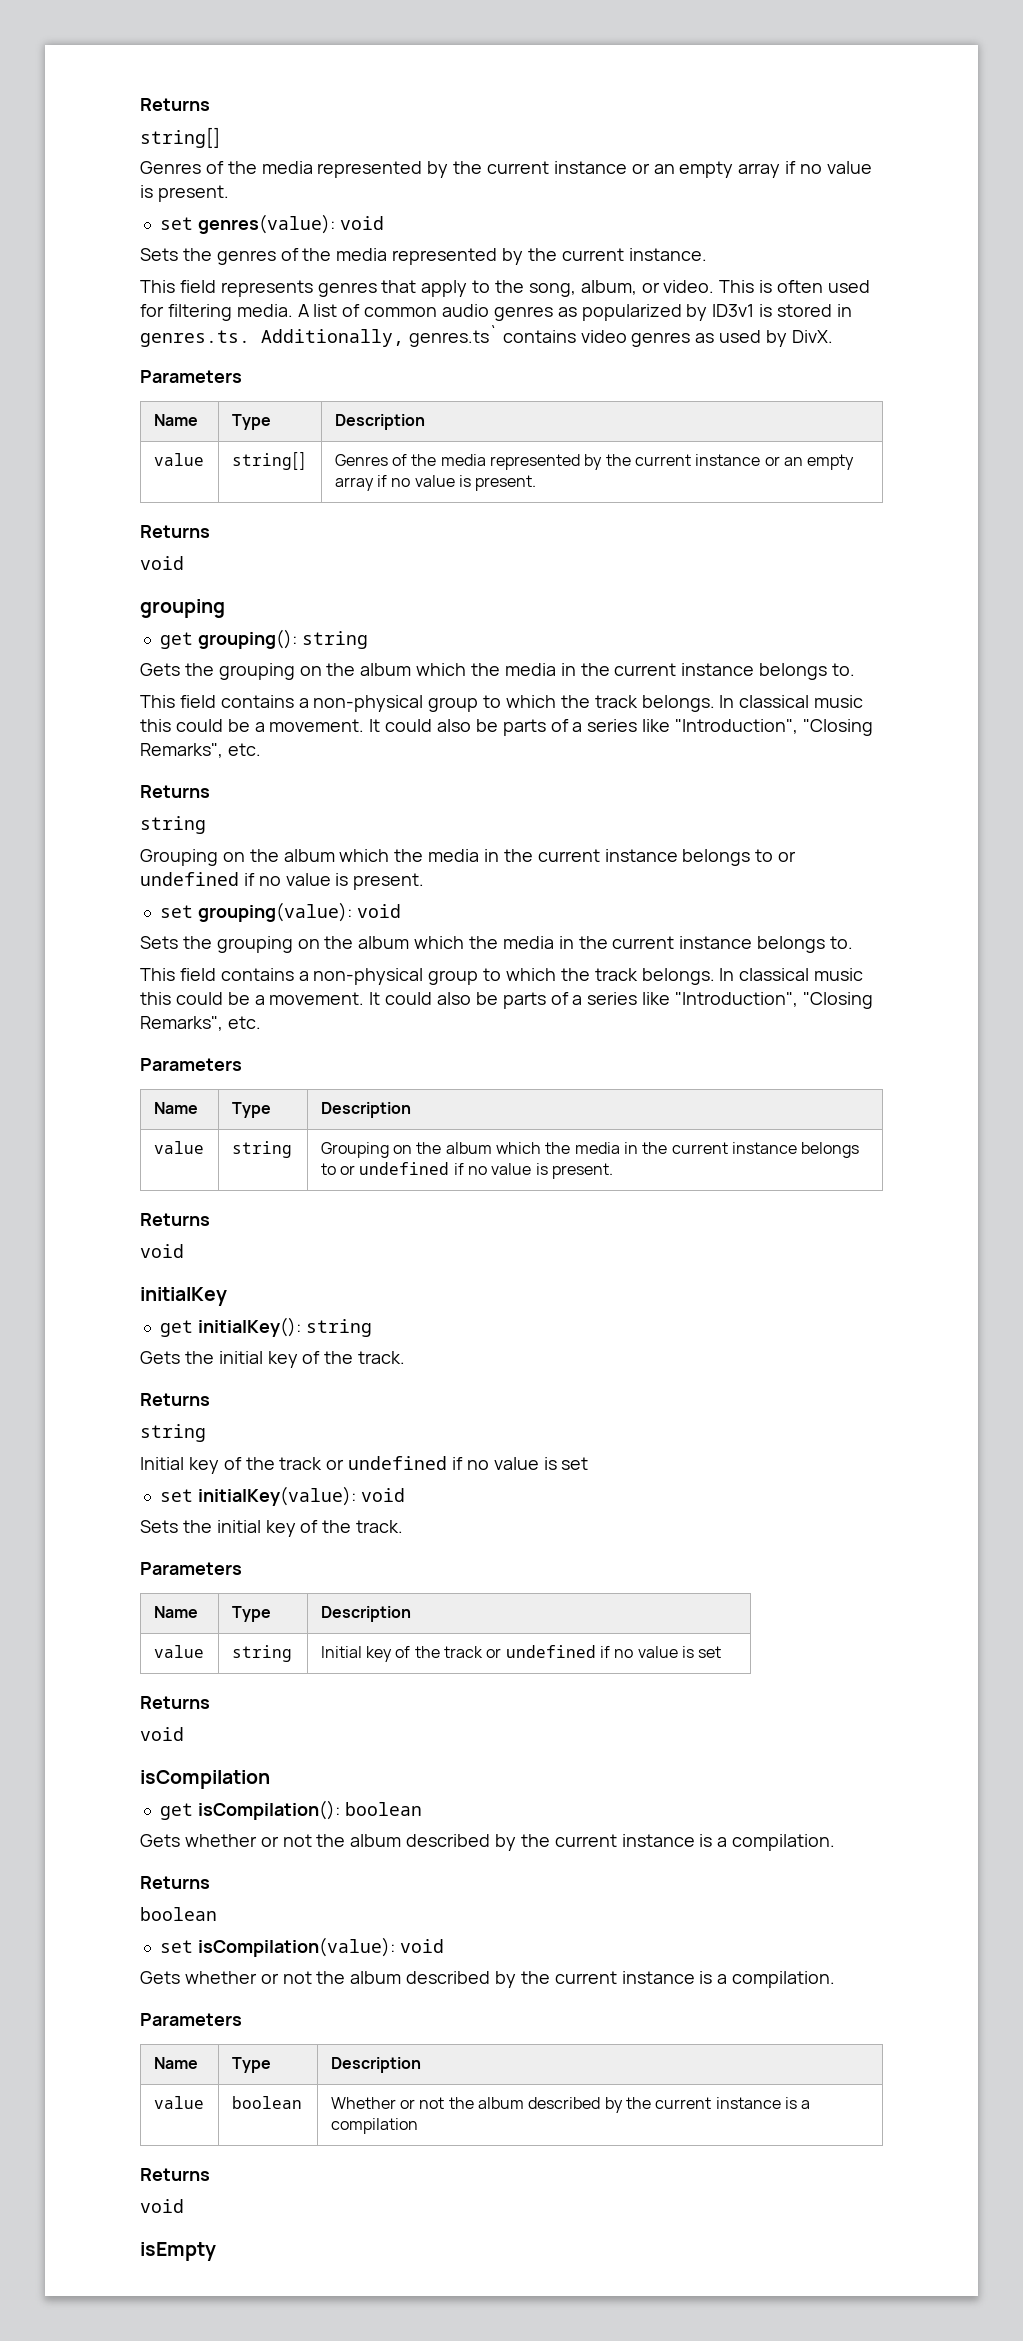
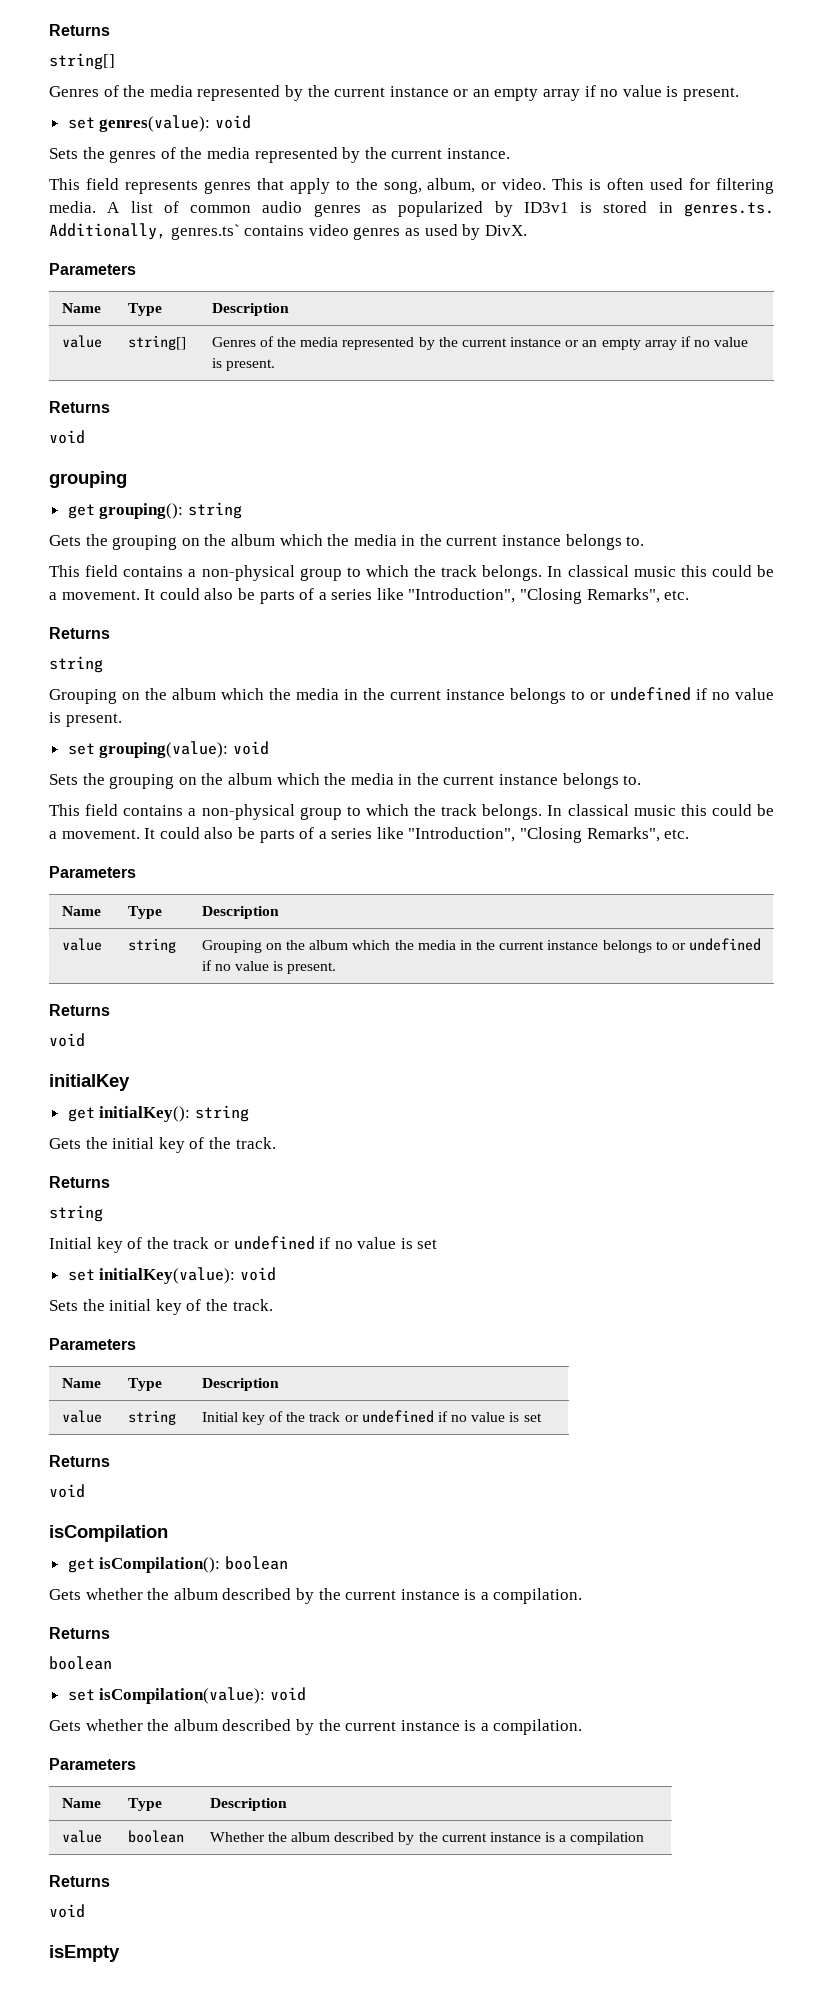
  get isCompilation(): boolean
- Gets whether or not the album described by the current instance is a compilation.
+ Gets whether the album described by the current instance is a compilation.
  set isCompilation(value): void
- Gets whether or not the album described by the current instance is a compilation.
+ Gets whether the album described by the current instance is a compilation.
- value | boolean | Whether or not the album described by the current instance is a compilation
+ value | boolean | Whether the album described by the current instance is a compilation

